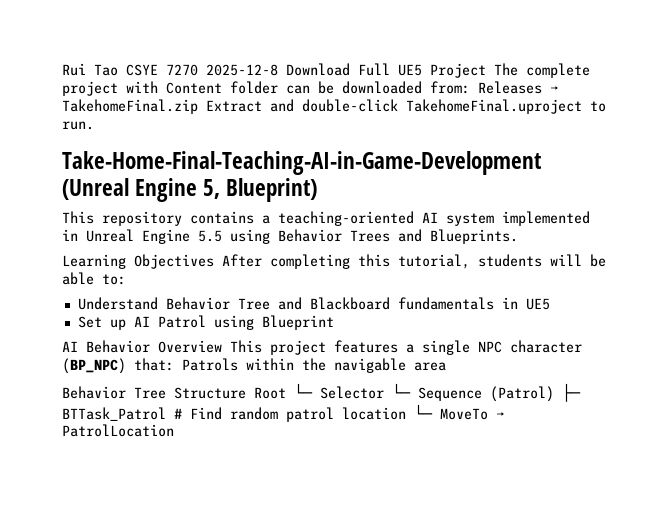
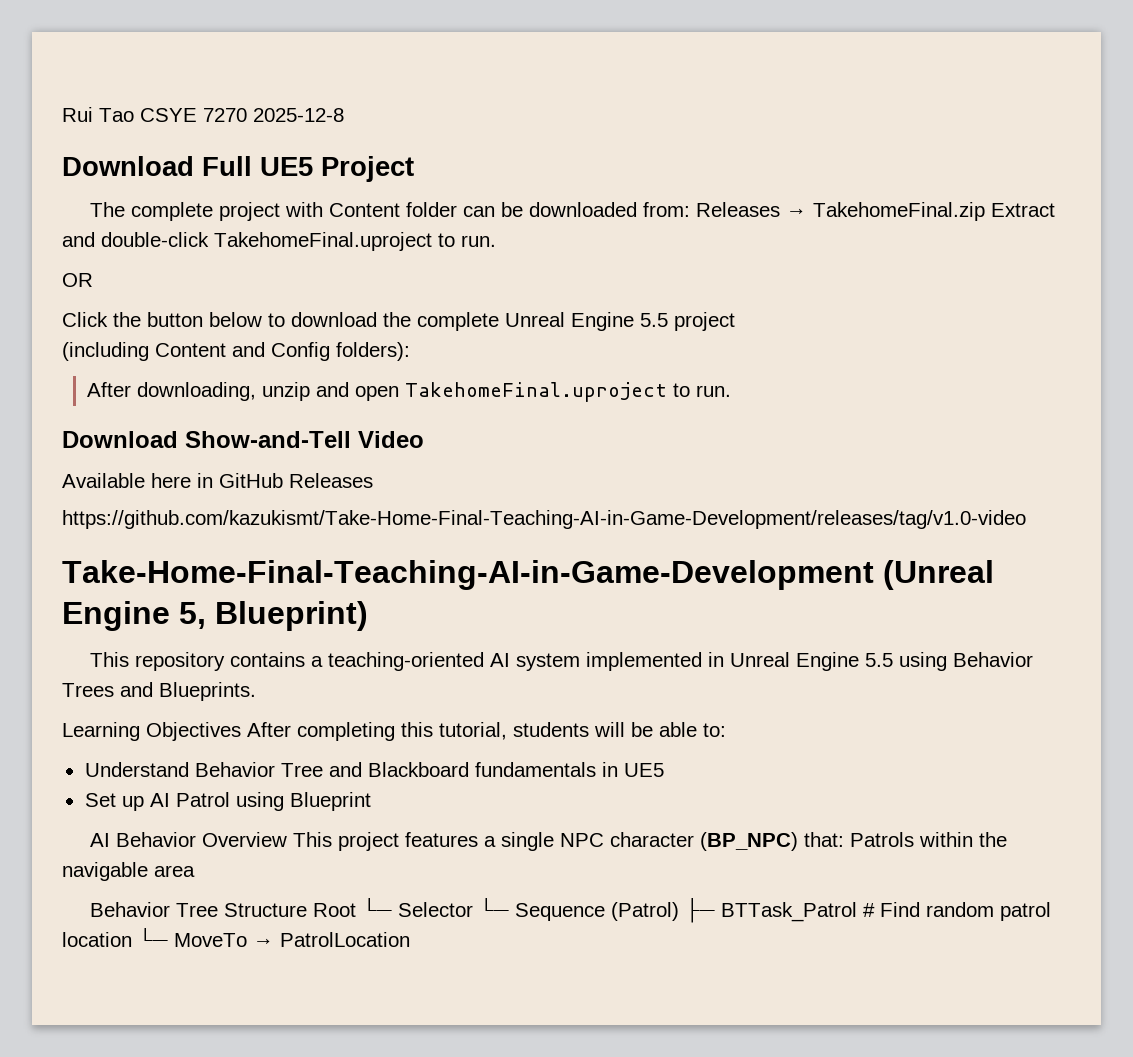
- Rui Tao CSYE 7270 2025-12-8 Download Full UE5 Project The complete project with Content folder can be downloaded from: Releases → TakehomeFinal.zip Extract and double-click TakehomeFinal.uproject to run.
+ Rui Tao CSYE 7270 2025-12-8
+ Download Full UE5 Project
+ The complete project with Content folder can be downloaded from: Releases → TakehomeFinal.zip Extract and double-click TakehomeFinal.uproject to run.
+ OR
+ Click the button below to download the complete Unreal Engine 5.5 project
+ (including Content and Config folders):
+ After downloading, unzip and open TakehomeFinal.uproject to run.
+ Download Show-and-Tell Video
+ Available here in GitHub Releases
+ https://github.com/kazukismt/Take-Home-Final-Teaching-AI-in-Game-Development/releases/tag/v1.0-video

